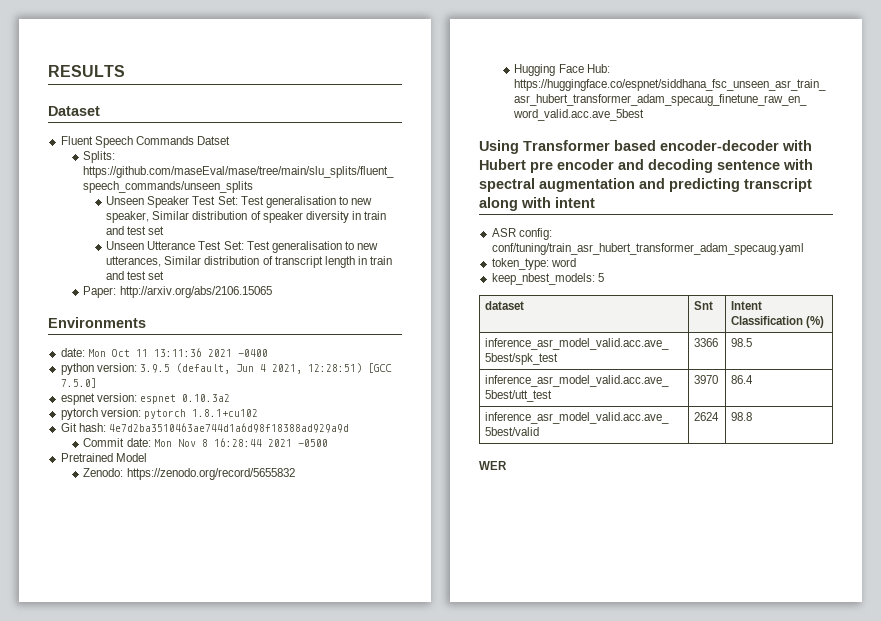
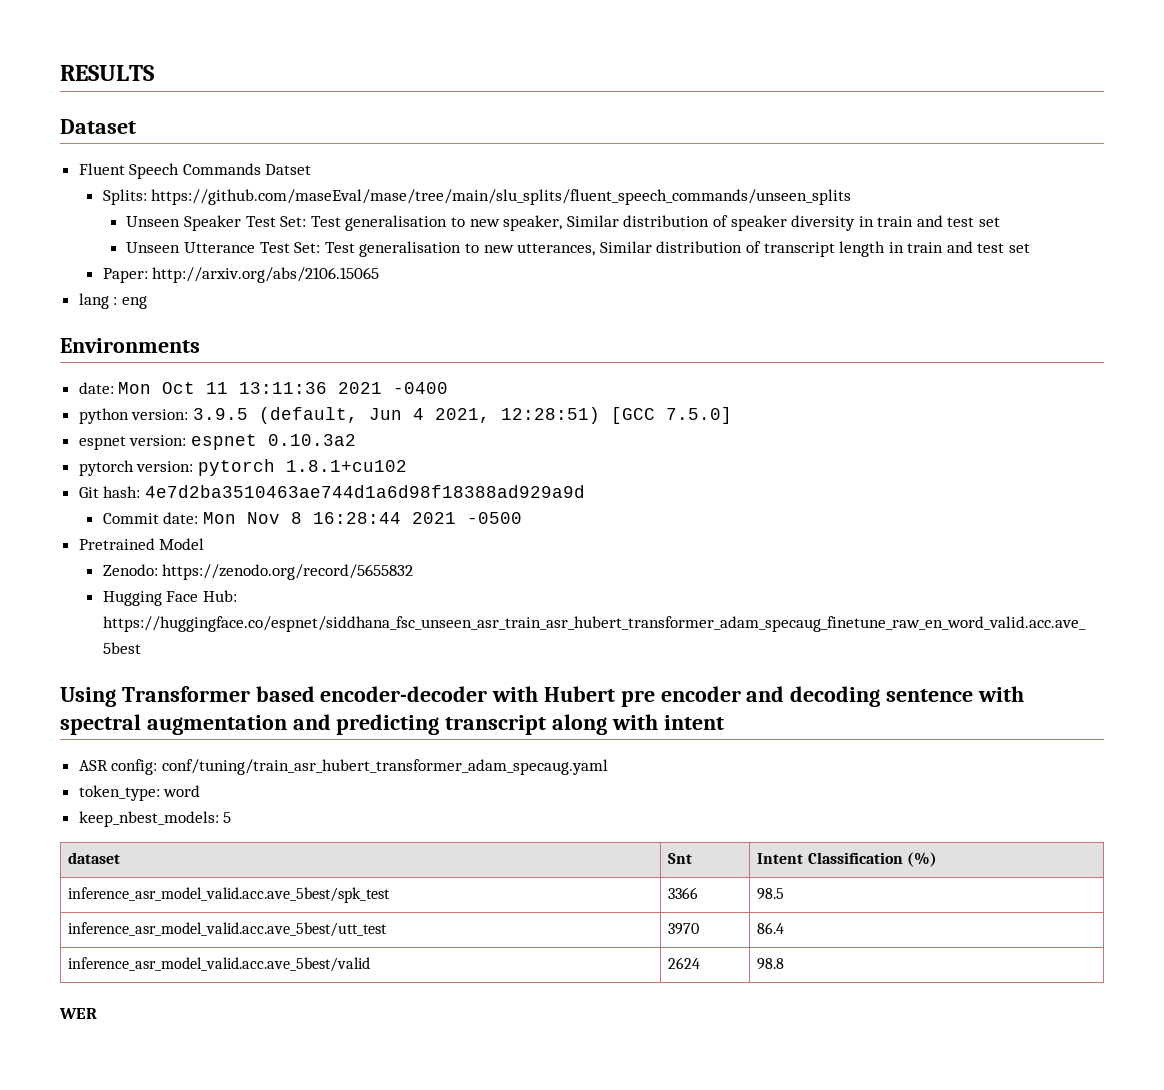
+ lang : eng

